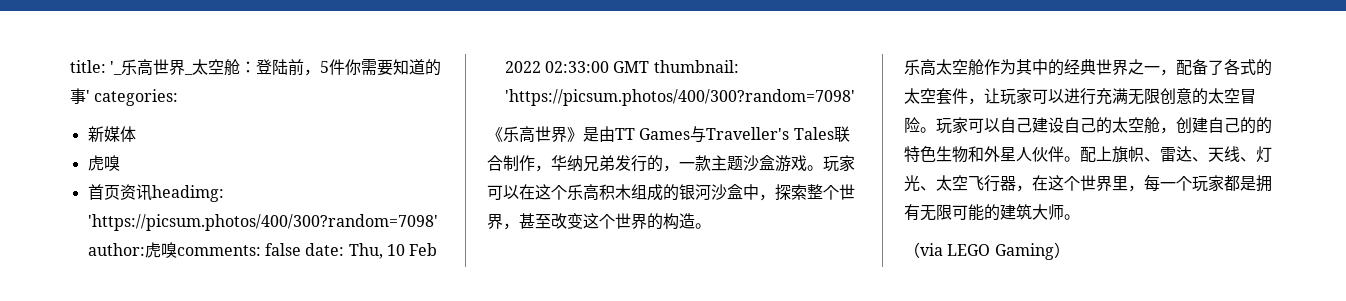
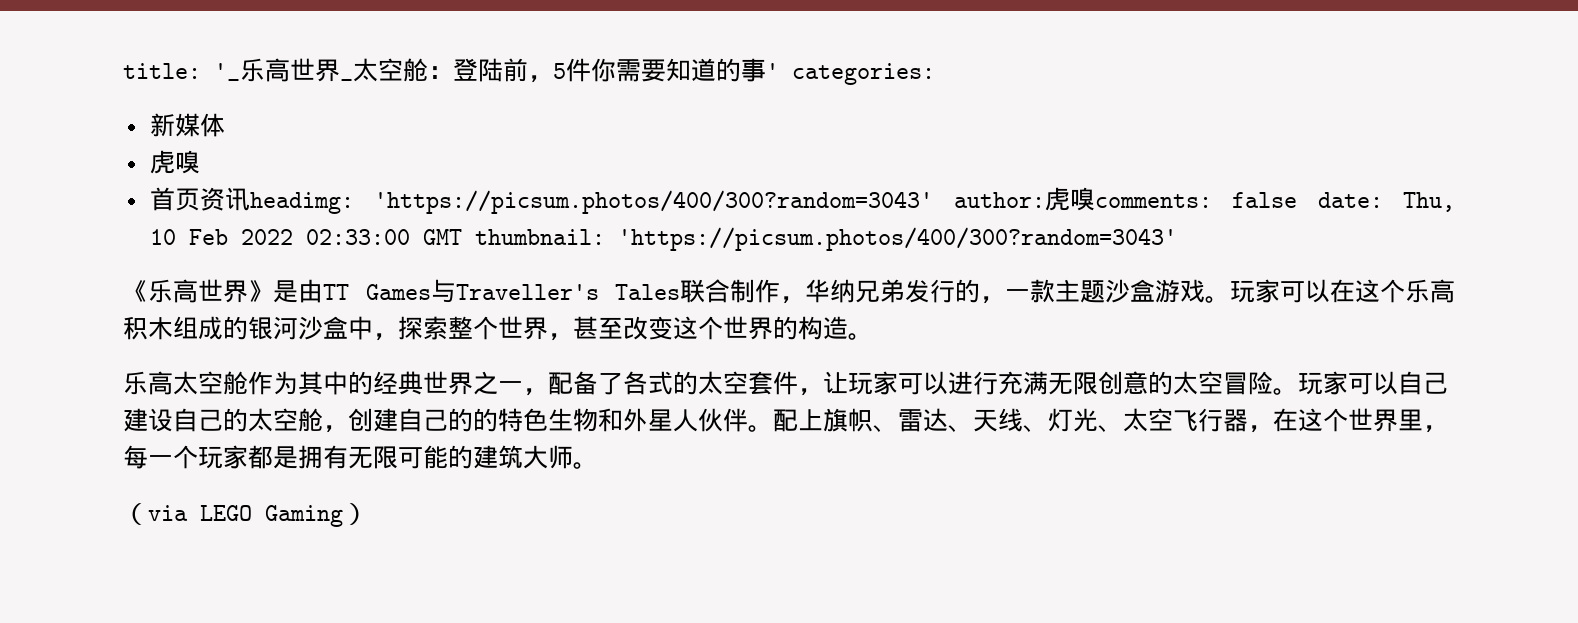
- 首页资讯headimg: 'https://picsum.photos/400/300?random=7098' author:虎嗅comments: false date: Thu, 10 Feb 2022 02:33:00 GMT thumbnail: 'https://picsum.photos/400/300?random=7098'
+ 首页资讯headimg: 'https://picsum.photos/400/300?random=3043' author:虎嗅comments: false date: Thu, 10 Feb 2022 02:33:00 GMT thumbnail: 'https://picsum.photos/400/300?random=3043'

